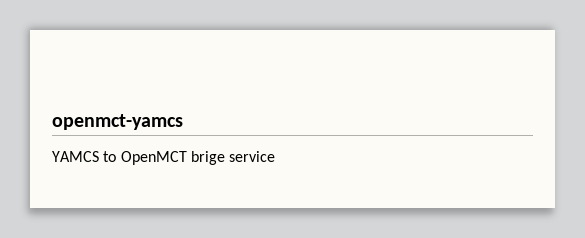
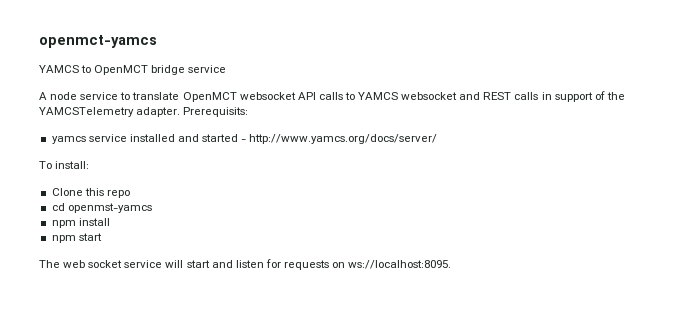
- YAMCS to OpenMCT brige service
+ YAMCS to OpenMCT bridge service
+ A node service to translate OpenMCT websocket API calls to YAMCS websocket and REST calls in support of the YAMCSTelemetry adapter. Prerequisits:
+ yamcs service installed and started - http://www.yamcs.org/docs/server/
+ To install:
+ Clone this repo
+ cd openmst-yamcs
+ npm install
+ npm start
+ The web socket service will start and listen for requests on ws://localhost:8095.

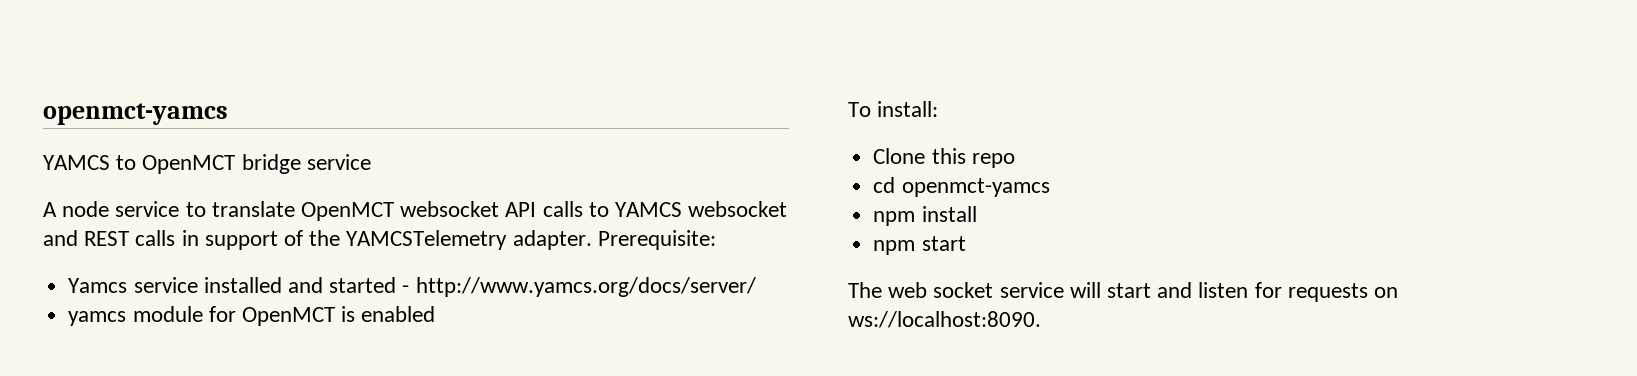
- Prerequisits:
- yamcs service installed and started - http://www.yamcs.org/docs/server/
+ Prerequisite:
+ Yamcs service installed and started - http://www.yamcs.org/docs/server/
+ yamcs module for OpenMCT is enabled
- cd openmst-yamcs
+ cd openmct-yamcs
- The web socket service will start and listen for requests on ws://localhost:8095.
+ The web socket service will start and listen for requests on ws://localhost:8090.

